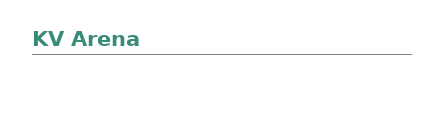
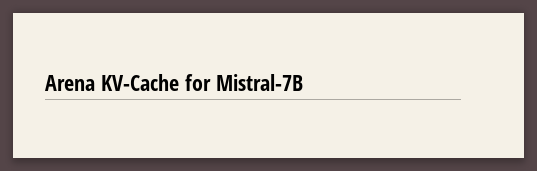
- KV Arena
+ Arena KV-Cache for Mistral-7B

